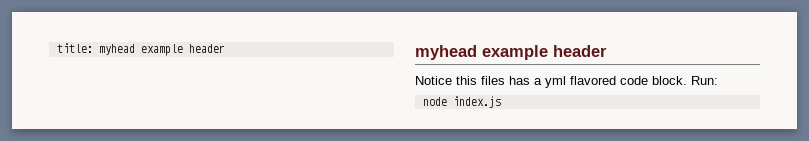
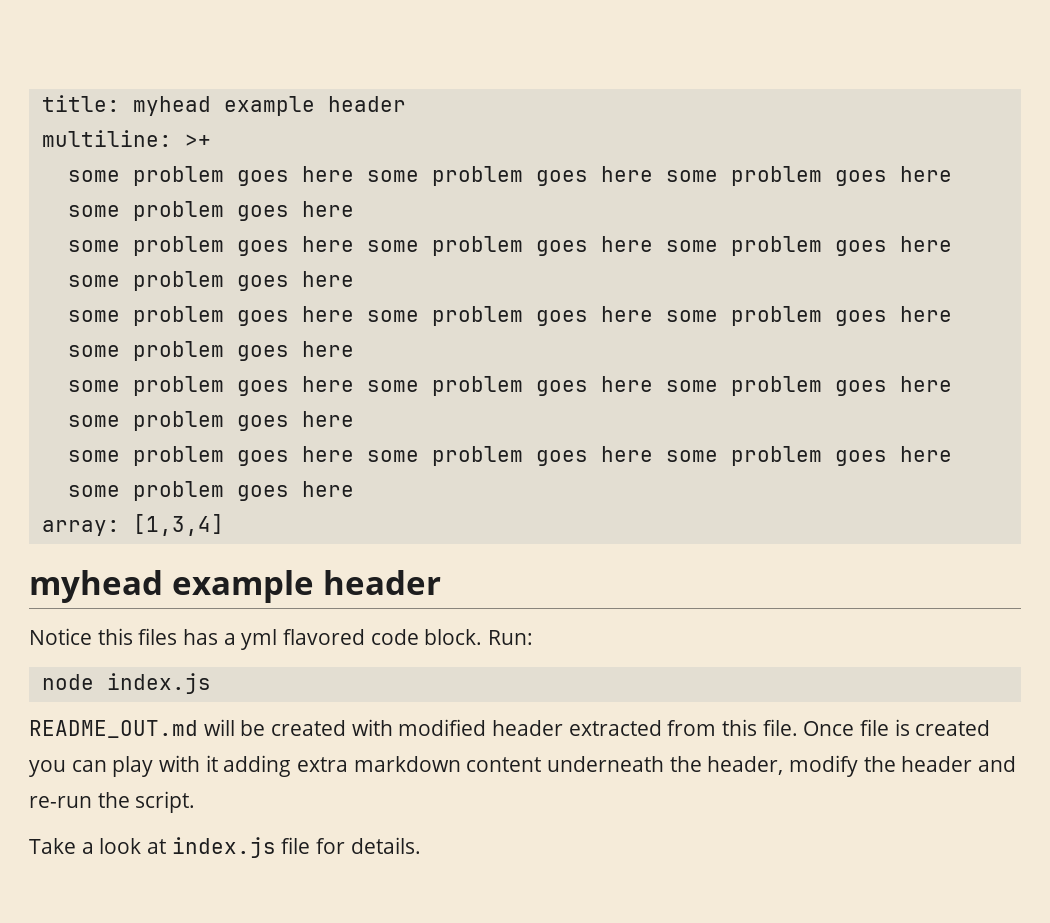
+ multiline: >+
+ some problem goes here some problem goes here some problem goes here some problem goes here
+ some problem goes here some problem goes here some problem goes here some problem goes here
+ some problem goes here some problem goes here some problem goes here some problem goes here
+ some problem goes here some problem goes here some problem goes here some problem goes here
+ some problem goes here some problem goes here some problem goes here some problem goes here
+ array: [1,3,4]
+ README_OUT.md will be created with modified header extracted from this file. Once file is created you can play with it adding extra markdown content underneath the header, modify the header and re-run the script.
+ Take a look at index.js file for details.

